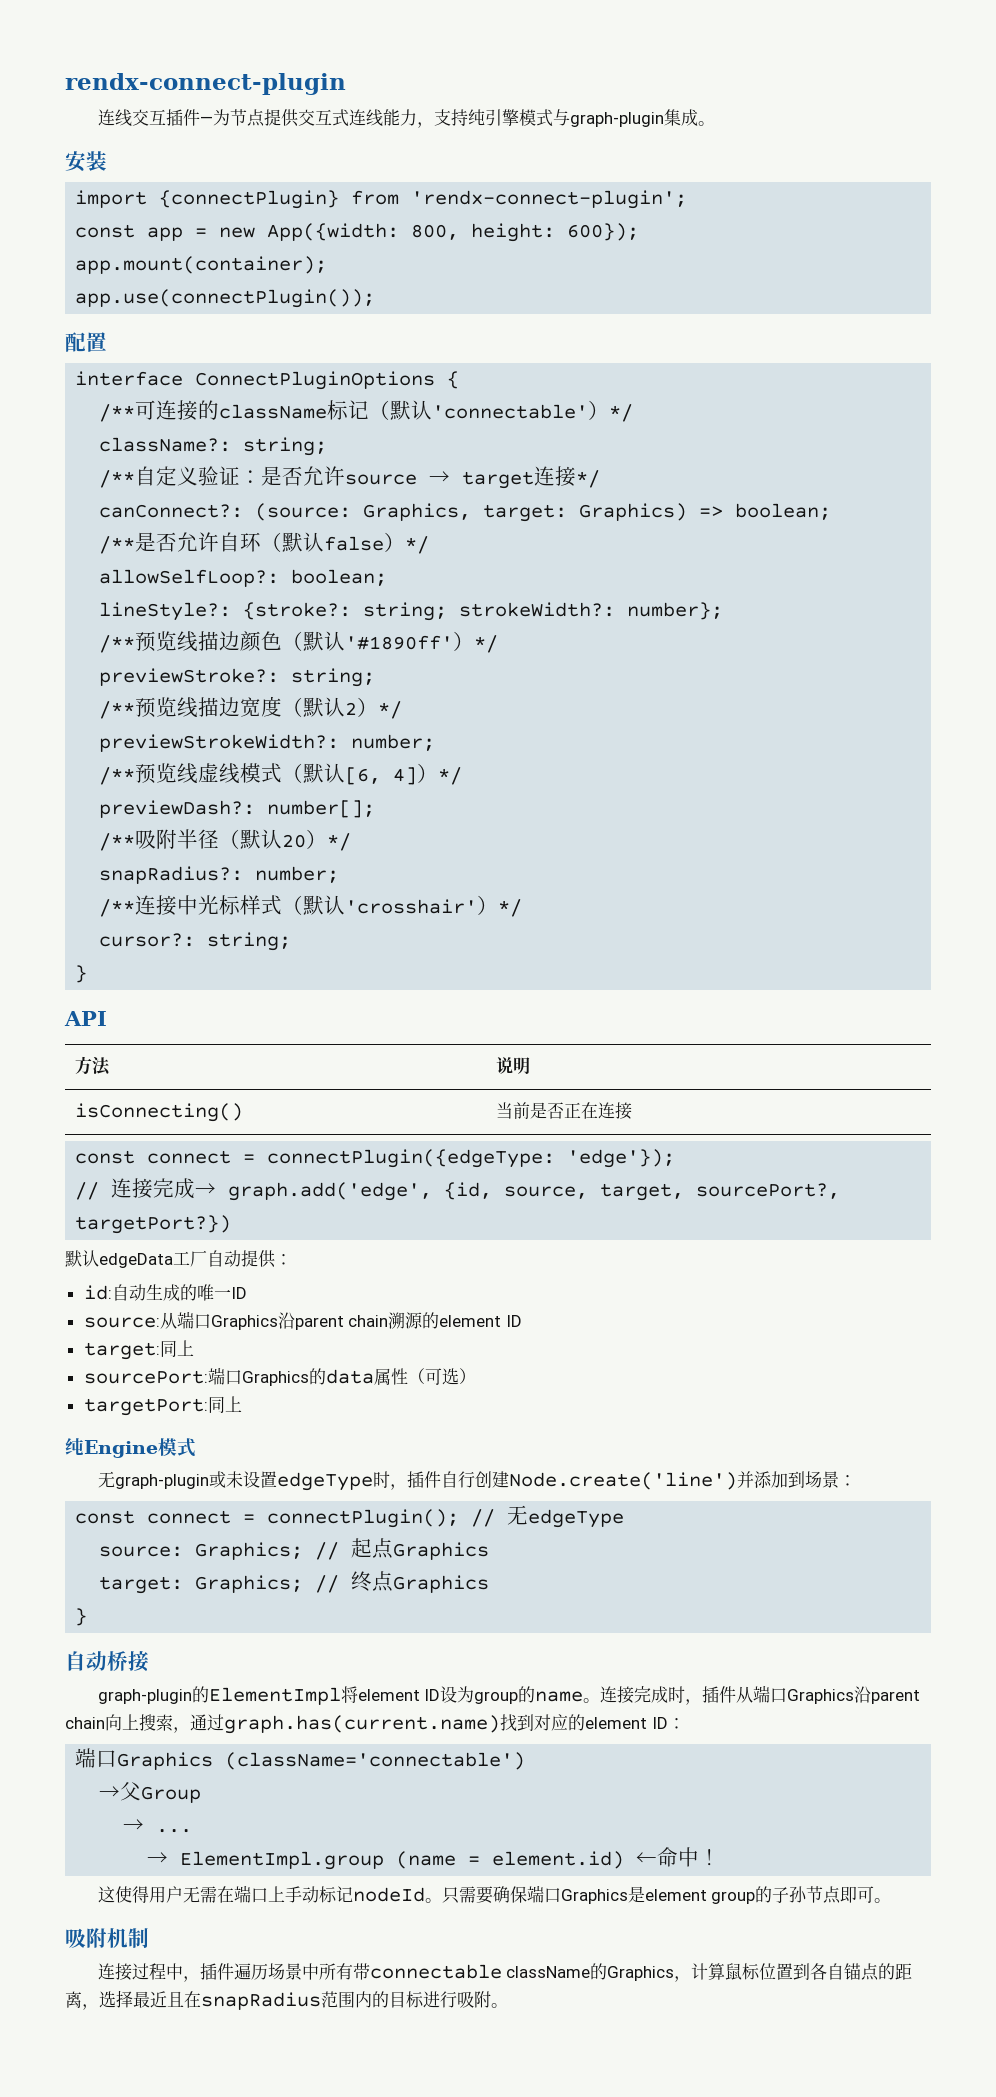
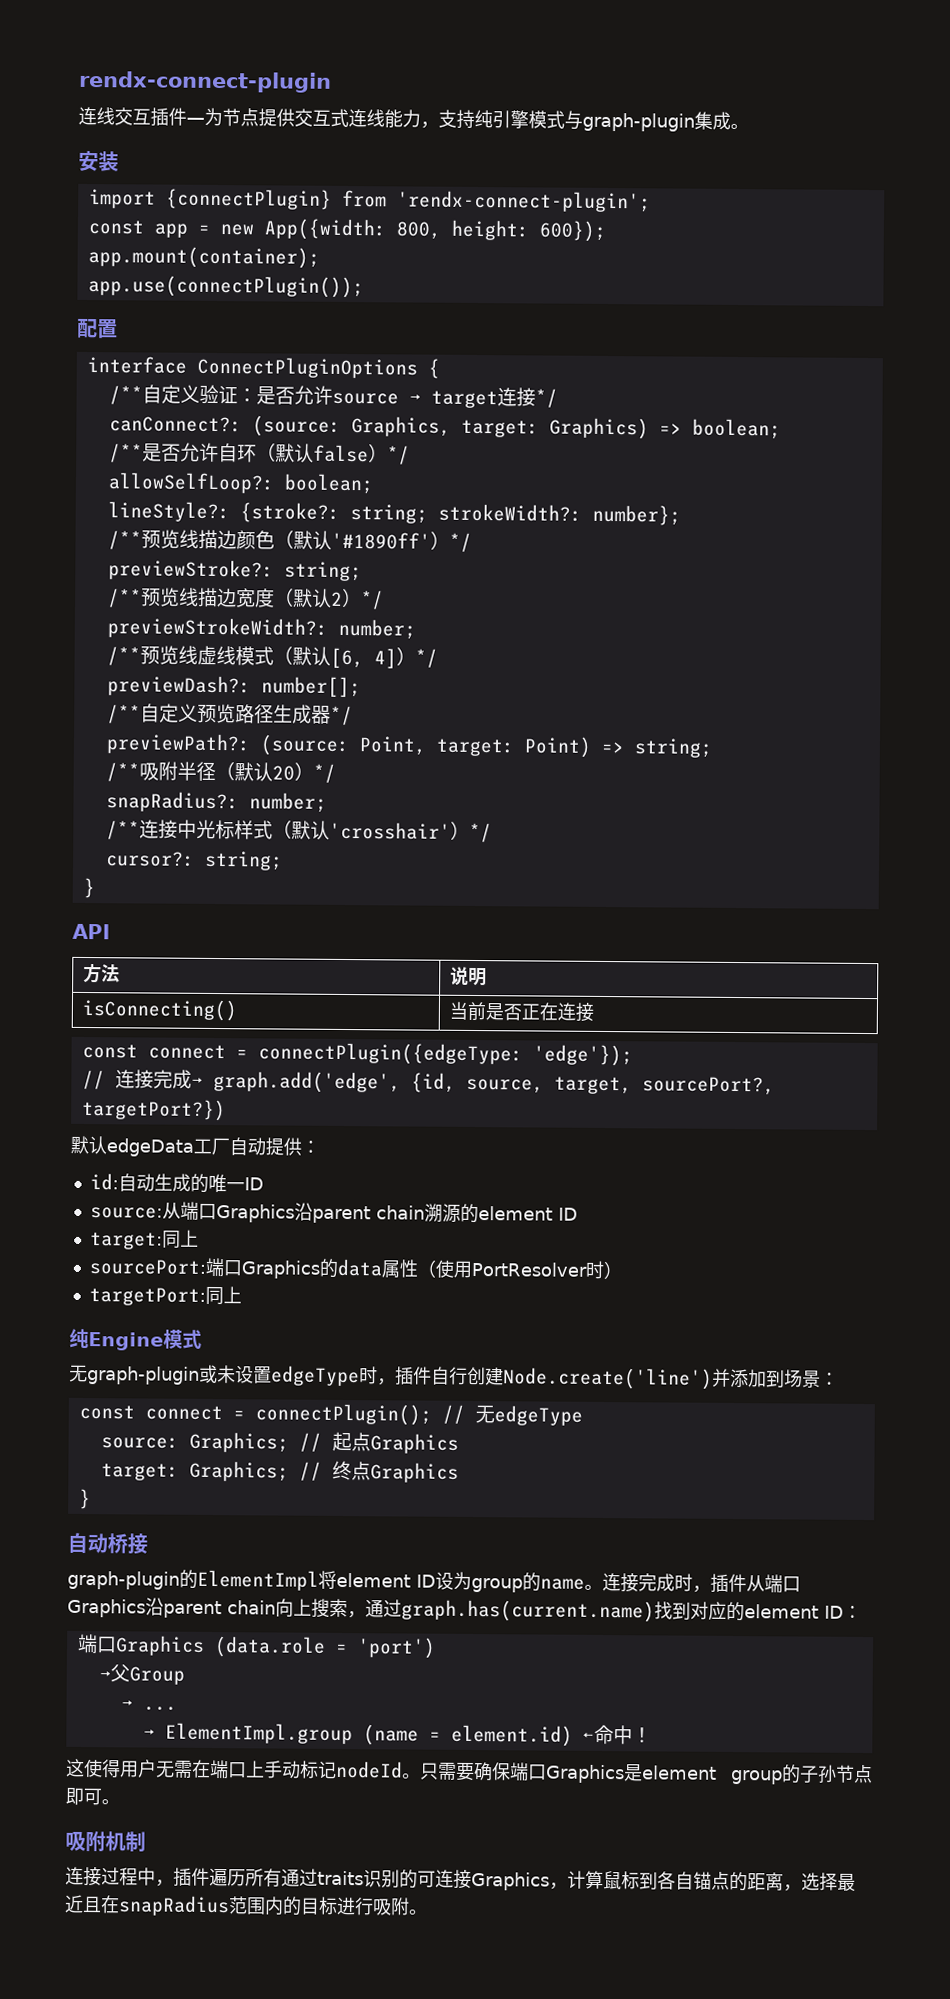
- /**可连接的className标记（默认'connectable'）*/
- className?: string;
+ /**自定义预览路径生成器*/
+ previewPath?: (source: Point, target: Point) => string;
- sourcePort:端口Graphics的data属性（可选）
+ sourcePort:端口Graphics的data属性（使用PortResolver时）
- 端口Graphics (className='connectable')
+ 端口Graphics (data.role = 'port')
- 连接过程中，插件遍历场景中所有带connectable className的Graphics，计算鼠标位置到各自锚点的距离，选择最近且在snapRadius范围内的目标进行吸附。
+ 连接过程中，插件遍历所有通过traits识别的可连接Graphics，计算鼠标到各自锚点的距离，选择最近且在snapRadius范围内的目标进行吸附。

